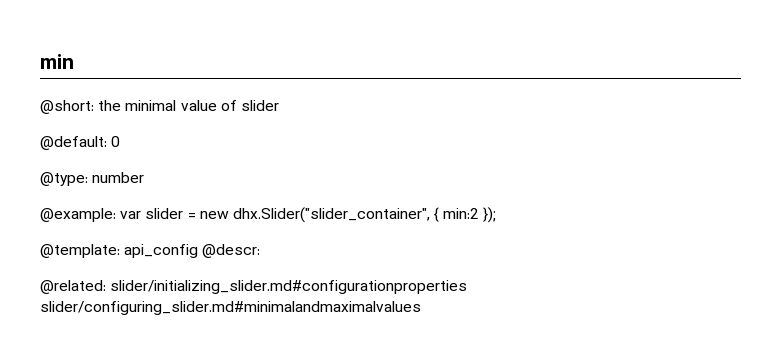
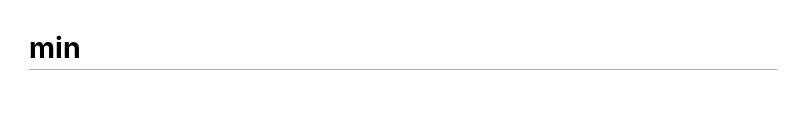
- @short: the minimal value of slider
- @default: 0
- @type: number
- @example: var slider = new dhx.Slider("slider_container", { min:2 });
- @template: api_config @descr:
- @related: slider/initializing_slider.md#configurationproperties slider/configuring_slider.md#minimalandmaximalvalues

